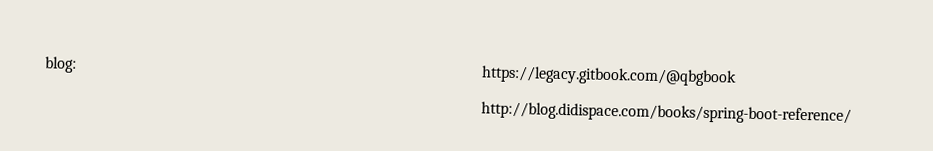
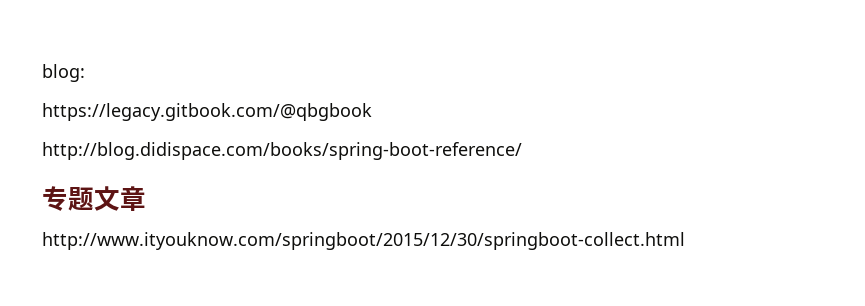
+ 专题文章
+ http://www.ityouknow.com/springboot/2015/12/30/springboot-collect.html

